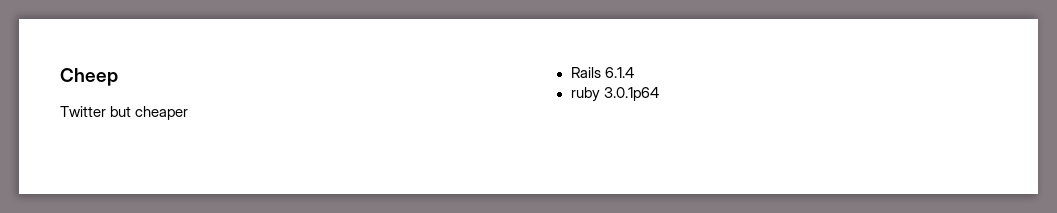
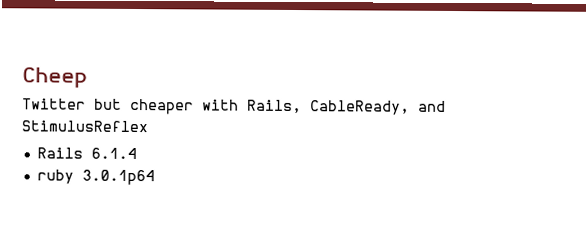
- Twitter but cheaper
+ Twitter but cheaper with Rails, CableReady, and StimulusReflex

